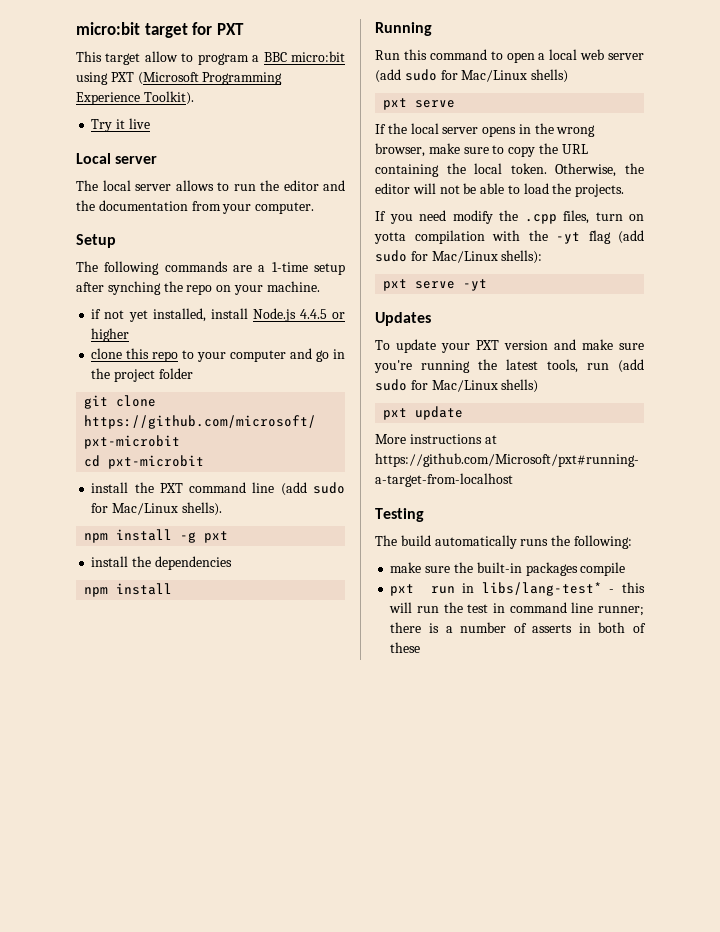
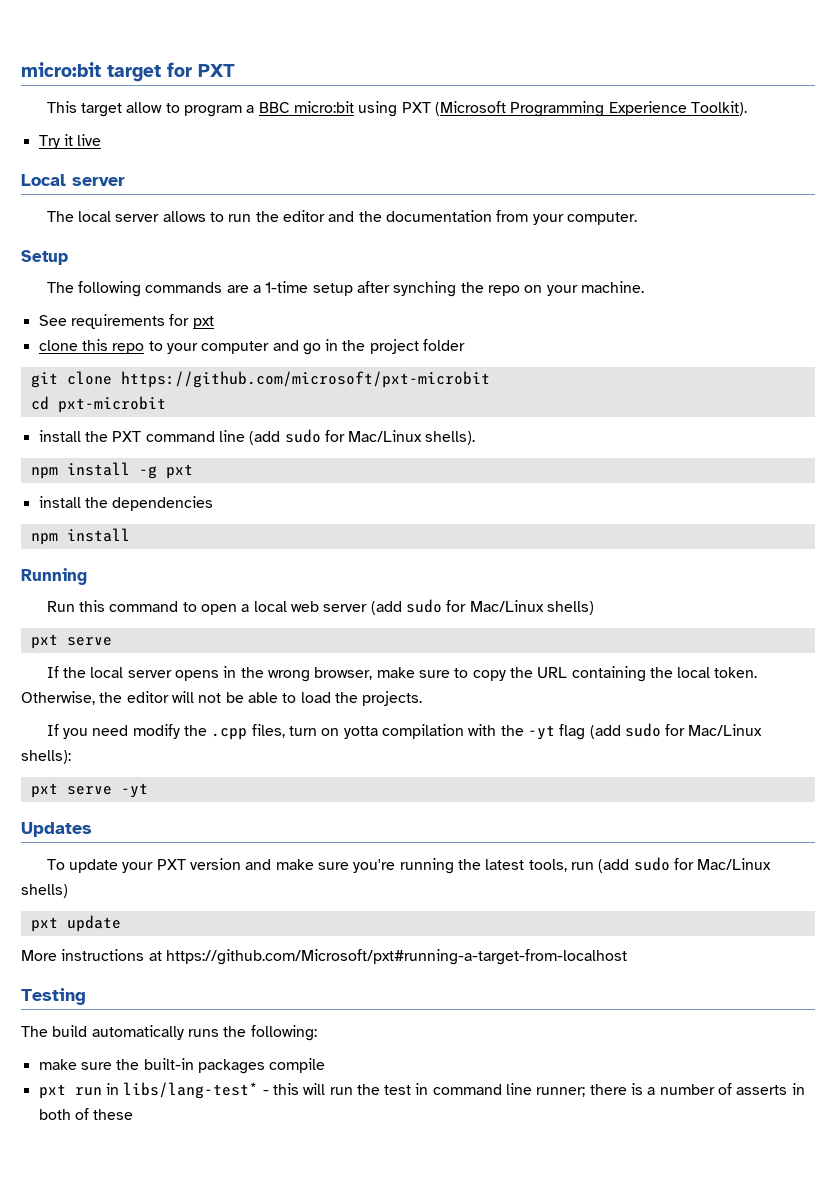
- if not yet installed, install Node.js 4.4.5 or higher
+ See requirements for pxt

